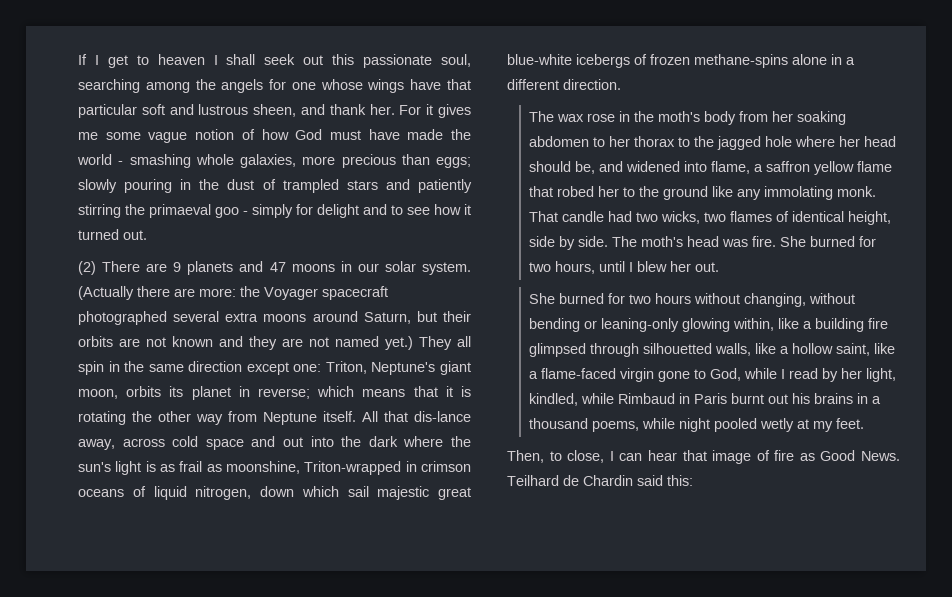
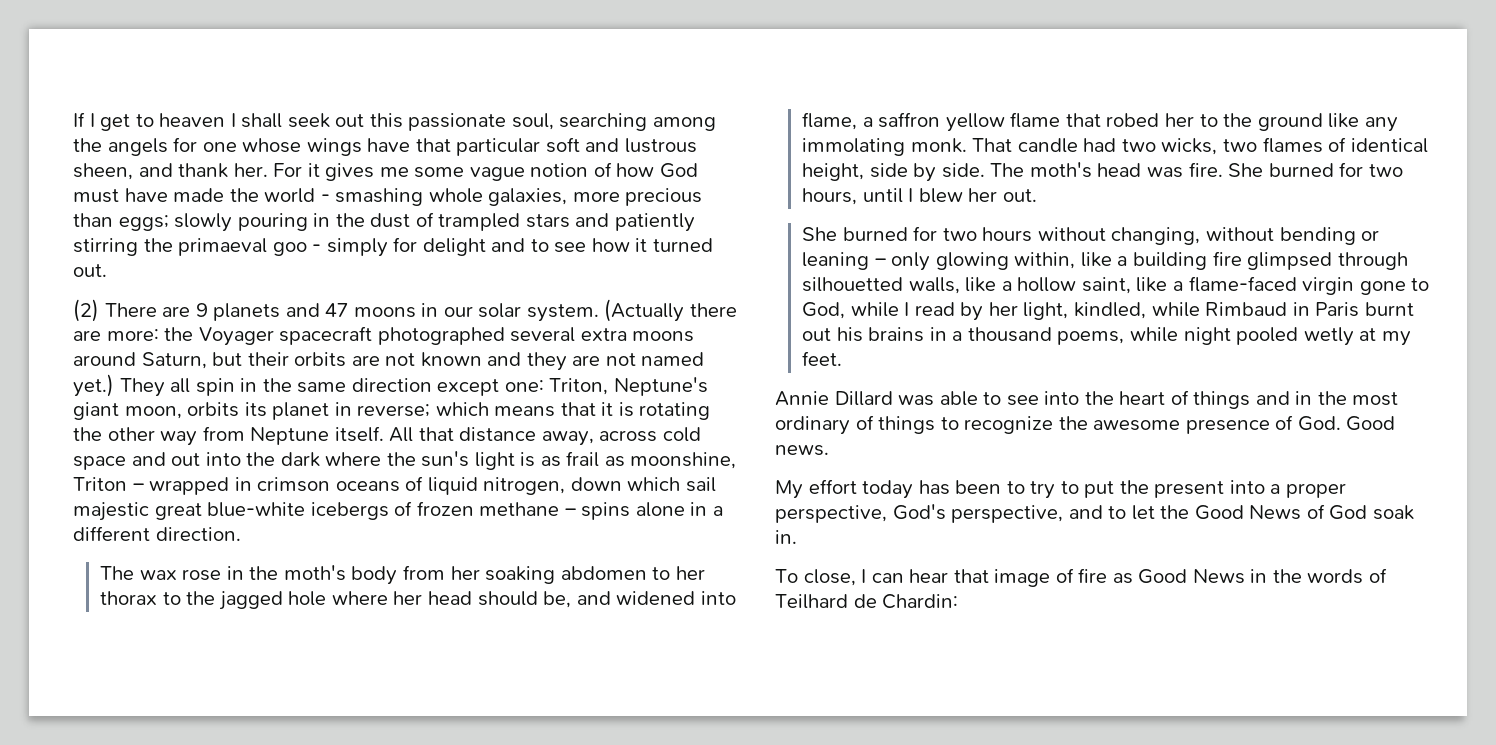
- All that dis-lance away, across cold space and out into the dark where the sun's light is as frail as moonshine, Triton-wrapped in crimson oceans of liquid nitrogen, down which sail majestic great blue-white icebergs of frozen methane-spins alone in a different direction.
+ All that distance away, across cold space and out into the dark where the sun's light is as frail as moonshine, Triton – wrapped in crimson oceans of liquid nitrogen, down which sail majestic great blue-white icebergs of frozen methane – spins alone in a different direction.
- She burned for two hours without changing, without bending or leaning-only glowing within, like a building fire glimpsed through silhouetted walls, like a hollow saint, like a flame-faced virgin gone to God, while I read by her light, kindled, while Rimbaud in Paris burnt out his brains in a thousand poems, while night pooled wetly at my feet.
+ She burned for two hours without changing, without bending or leaning – only glowing within, like a building fire glimpsed through silhouetted walls, like a hollow saint, like a flame-faced virgin gone to God, while I read by her light, kindled, while Rimbaud in Paris burnt out his brains in a thousand poems, while night pooled wetly at my feet.
- Then, to close, I can hear that image of fire as Good News. Teilhard de Chardin said this:
+ Annie Dillard was able to see into the heart of things and in the most ordinary of things to recognize the awesome presence of God. Good news.
+ My effort today has been to try to put the present into a proper perspective, God's perspective, and to let the Good News of God soak in.
+ To close, I can hear that image of fire as Good News in the words of Teilhard de Chardin:

